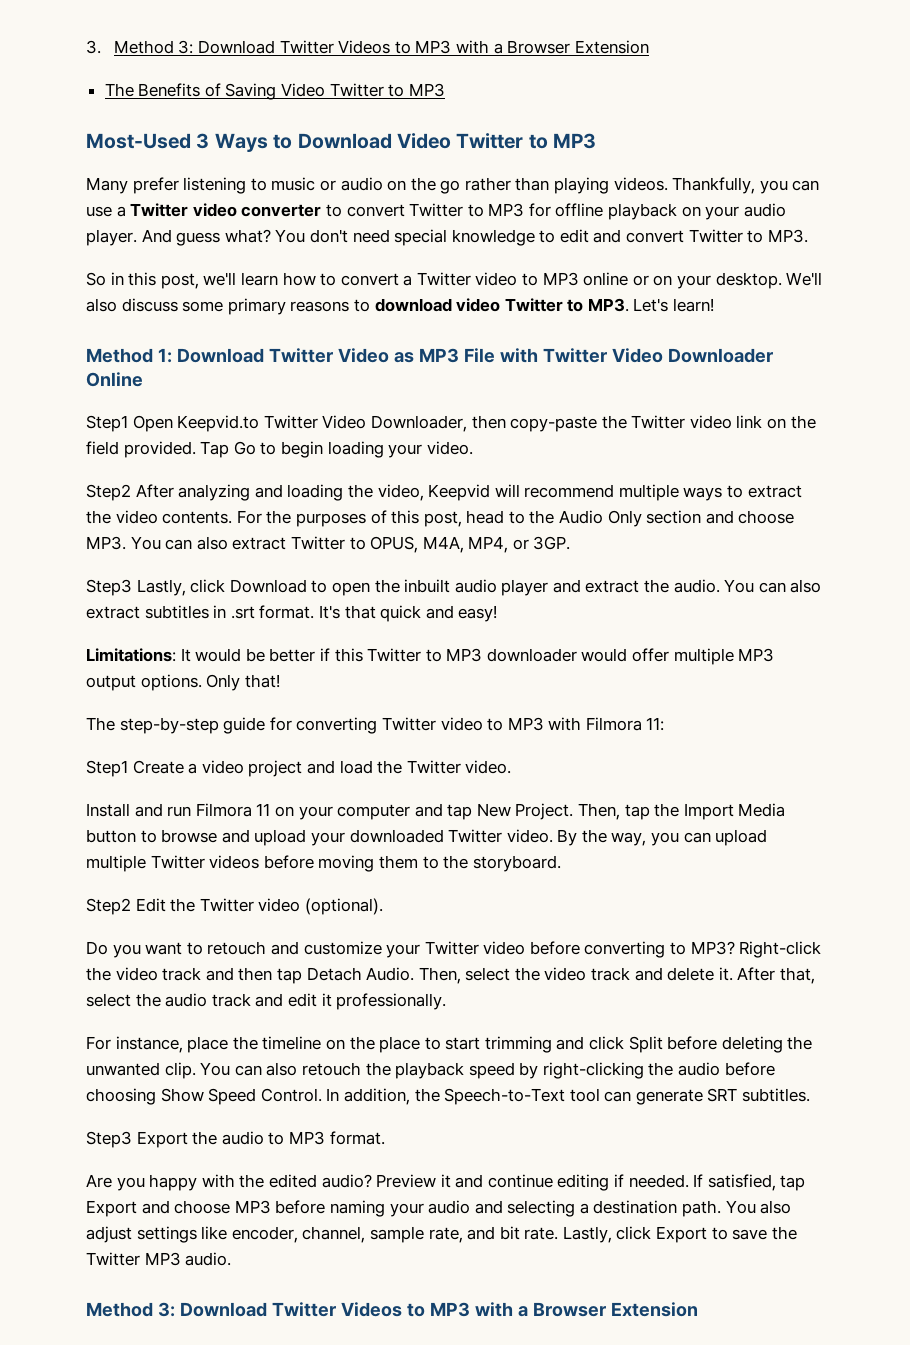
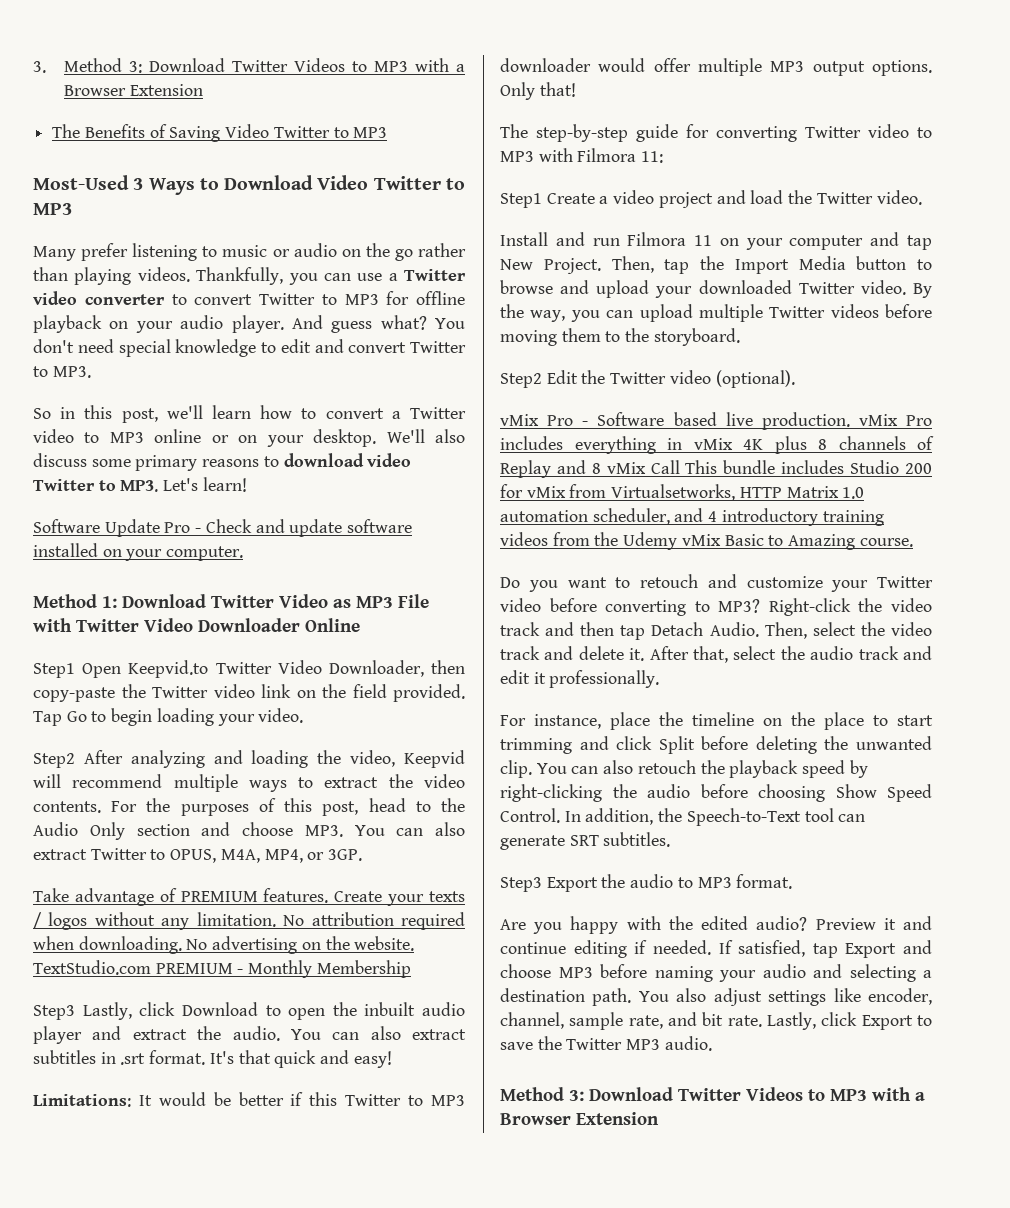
+ Software Update Pro - Check and update software installed on your computer.
+ Take advantage of PREMIUM features. Create your texts / logos without any limitation. No attribution required when downloading. No advertising on the website. TextStudio.com PREMIUM - Monthly Membership
+ vMix Pro - Software based live production. vMix Pro includes everything in vMix 4K plus 8 channels of Replay and 8 vMix Call This bundle includes Studio 200 for vMix from Virtualsetworks, HTTP Matrix 1.0 automation scheduler, and 4 introductory training videos from the Udemy vMix Basic to Amazing course.

